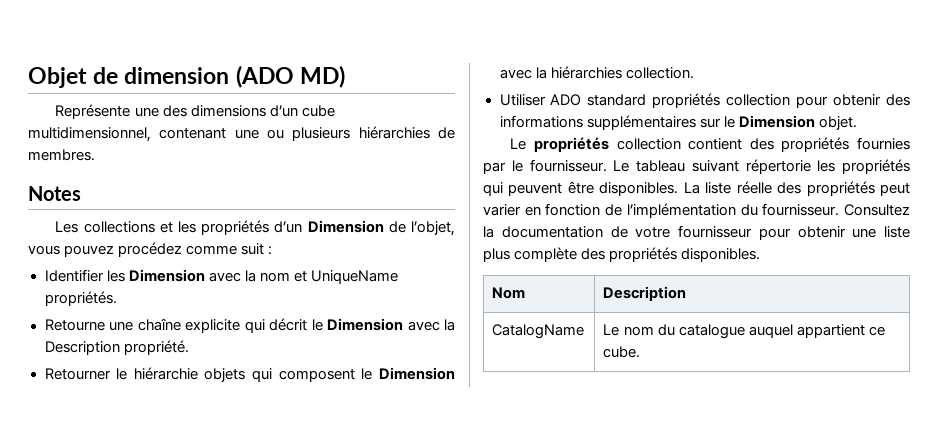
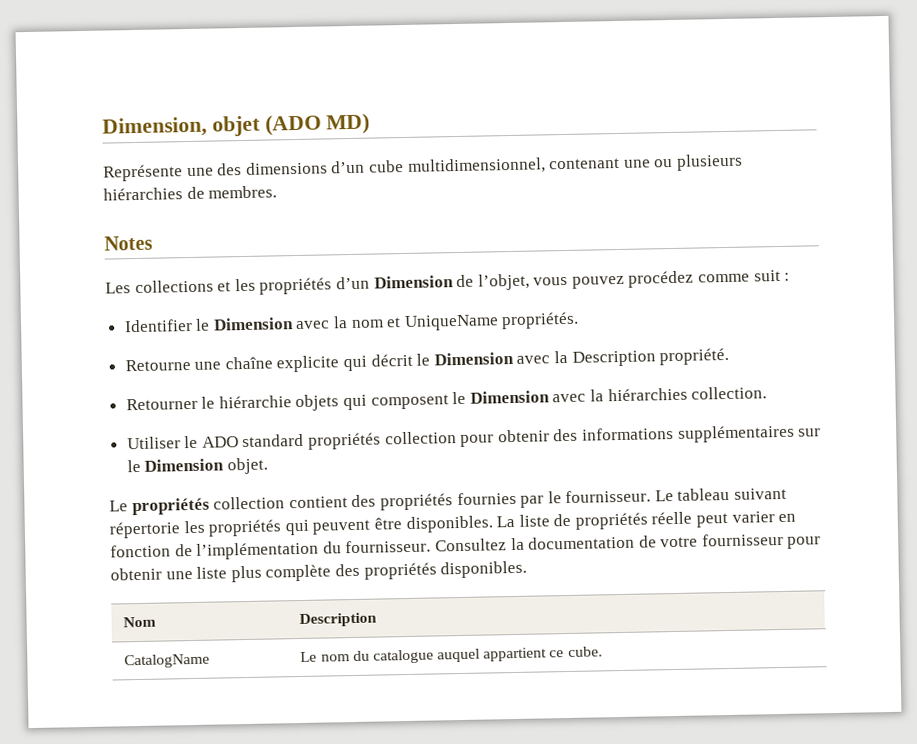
- Objet de dimension (ADO MD)
+ Dimension, objet (ADO MD)
- Identifier les Dimension avec la nom et UniqueName propriétés.
+ Identifier le Dimension avec la nom et UniqueName propriétés.
- Utiliser ADO standard propriétés collection pour obtenir des informations supplémentaires sur le Dimension objet.
+ Utiliser le ADO standard propriétés collection pour obtenir des informations supplémentaires sur le Dimension objet.
- La liste réelle des propriétés peut varier en fonction de l’implémentation du fournisseur.
+ La liste de propriétés réelle peut varier en fonction de l’implémentation du fournisseur.

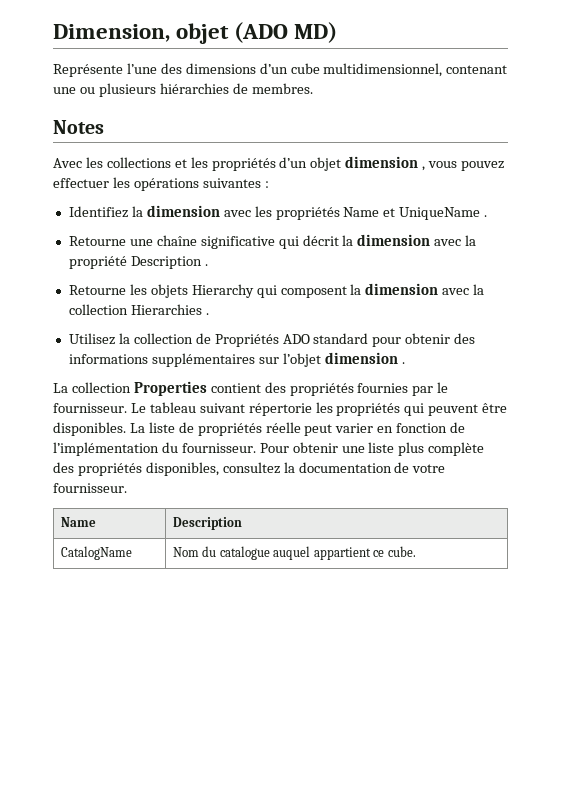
- Représente une des dimensions d’un cube multidimensionnel, contenant une ou plusieurs hiérarchies de membres.
+ Représente l’une des dimensions d’un cube multidimensionnel, contenant une ou plusieurs hiérarchies de membres.
- Les collections et les propriétés d’un Dimension de l’objet, vous pouvez procédez comme suit :
- Identifier le Dimension avec la nom et UniqueName propriétés.
+ Avec les collections et les propriétés d’un objet dimension , vous pouvez effectuer les opérations suivantes :
+ Identifiez la dimension avec les propriétés Name et UniqueName .
- Retourne une chaîne explicite qui décrit le Dimension avec la Description propriété.
- Retourner le hiérarchie objets qui composent le Dimension avec la hiérarchies collection.
- Utiliser le ADO standard propriétés collection pour obtenir des informations supplémentaires sur le Dimension objet.
- Le propriétés collection contient des propriétés fournies par le fournisseur.
+ Retourne une chaîne significative qui décrit la dimension avec la propriété Description .
+ Retourne les objets Hierarchy qui composent la dimension avec la collection Hierarchies .
+ Utilisez la collection de Propriétés ADO standard pour obtenir des informations supplémentaires sur l’objet dimension .
+ La collection Properties contient des propriétés fournies par le fournisseur.
- Consultez la documentation de votre fournisseur pour obtenir une liste plus complète des propriétés disponibles.
- Nom | Description
+ Pour obtenir une liste plus complète des propriétés disponibles, consultez la documentation de votre fournisseur.
+ Name | Description
- CatalogName | Le nom du catalogue auquel appartient ce cube.
+ CatalogName | Nom du catalogue auquel appartient ce cube.

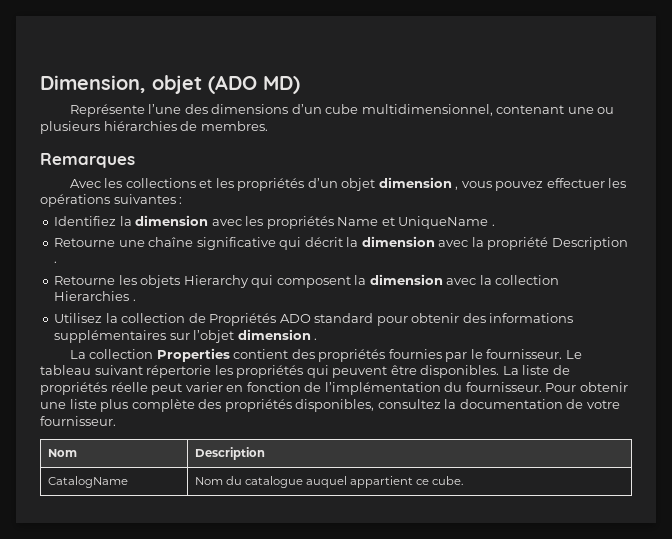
- Notes
+ Remarques
- Name | Description
+ Nom | Description

